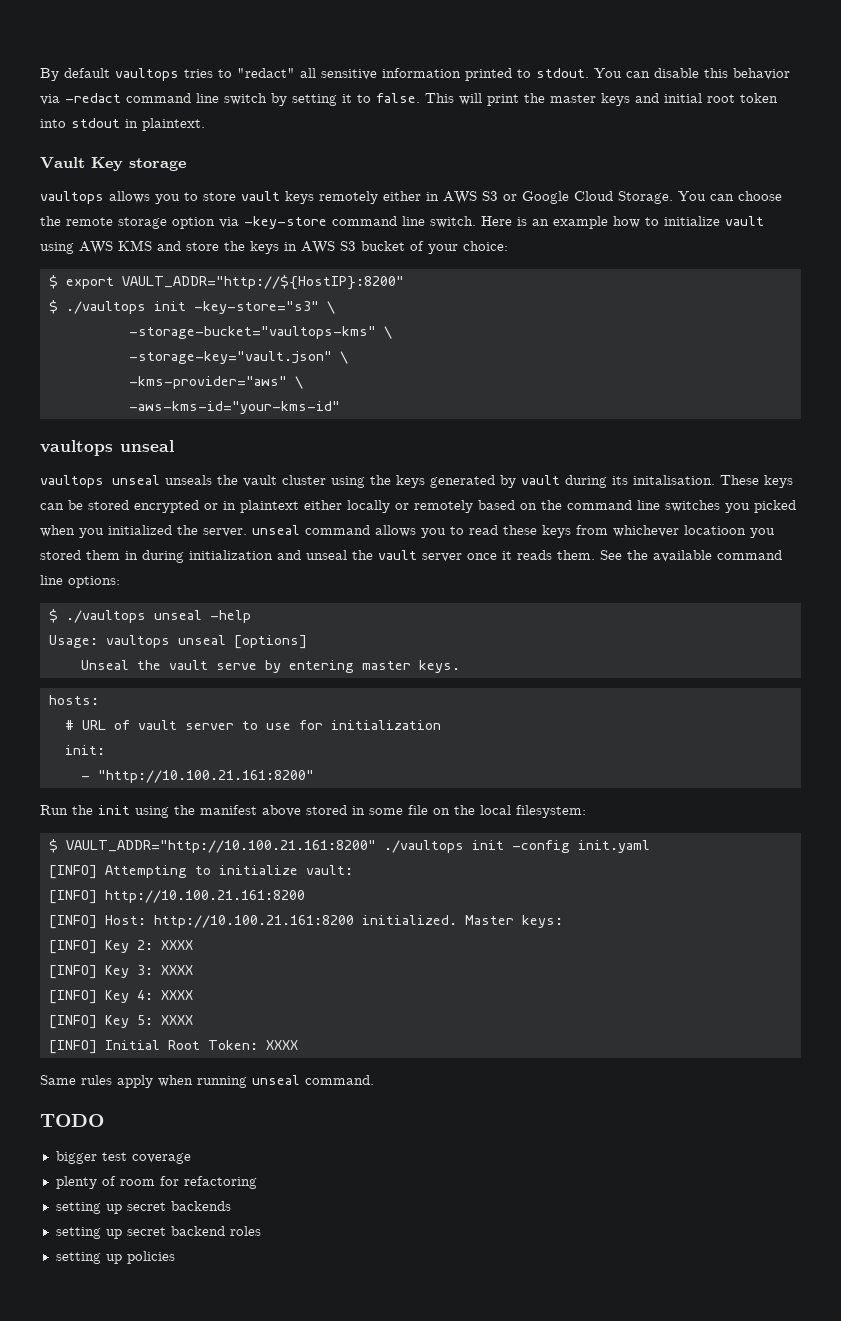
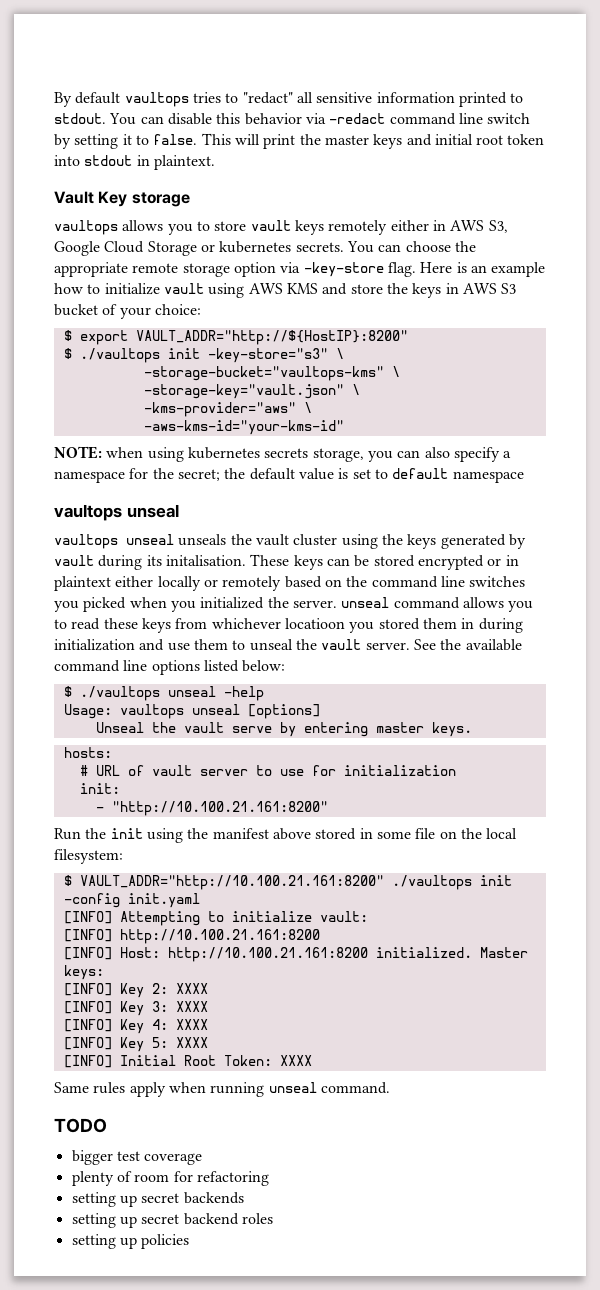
- vaultops allows you to store vault keys remotely either in AWS S3 or Google Cloud Storage.
+ vaultops allows you to store vault keys remotely either in AWS S3, Google Cloud Storage or kubernetes secrets.
- You can choose the remote storage option via -key-store command line switch.
+ You can choose the appropriate remote storage option via -key-store flag.
+ NOTE: when using kubernetes secrets storage, you can also specify a namespace for the secret; the default value is set to default namespace
- These keys can be stored encrypted or in plaintext either locally or remotely based on the command line switches you picked when you initialized the server. unseal command allows you to read these keys from whichever locatioon you stored them in during initialization and unseal the vault server once it reads them.
+ These keys can be stored encrypted or in plaintext either locally or remotely based on the command line switches you picked when you initialized the server. unseal command allows you to read these keys from whichever locatioon you stored them in during initialization and use them to unseal the vault server.
- See the available command line options:
+ See the available command line options listed below:

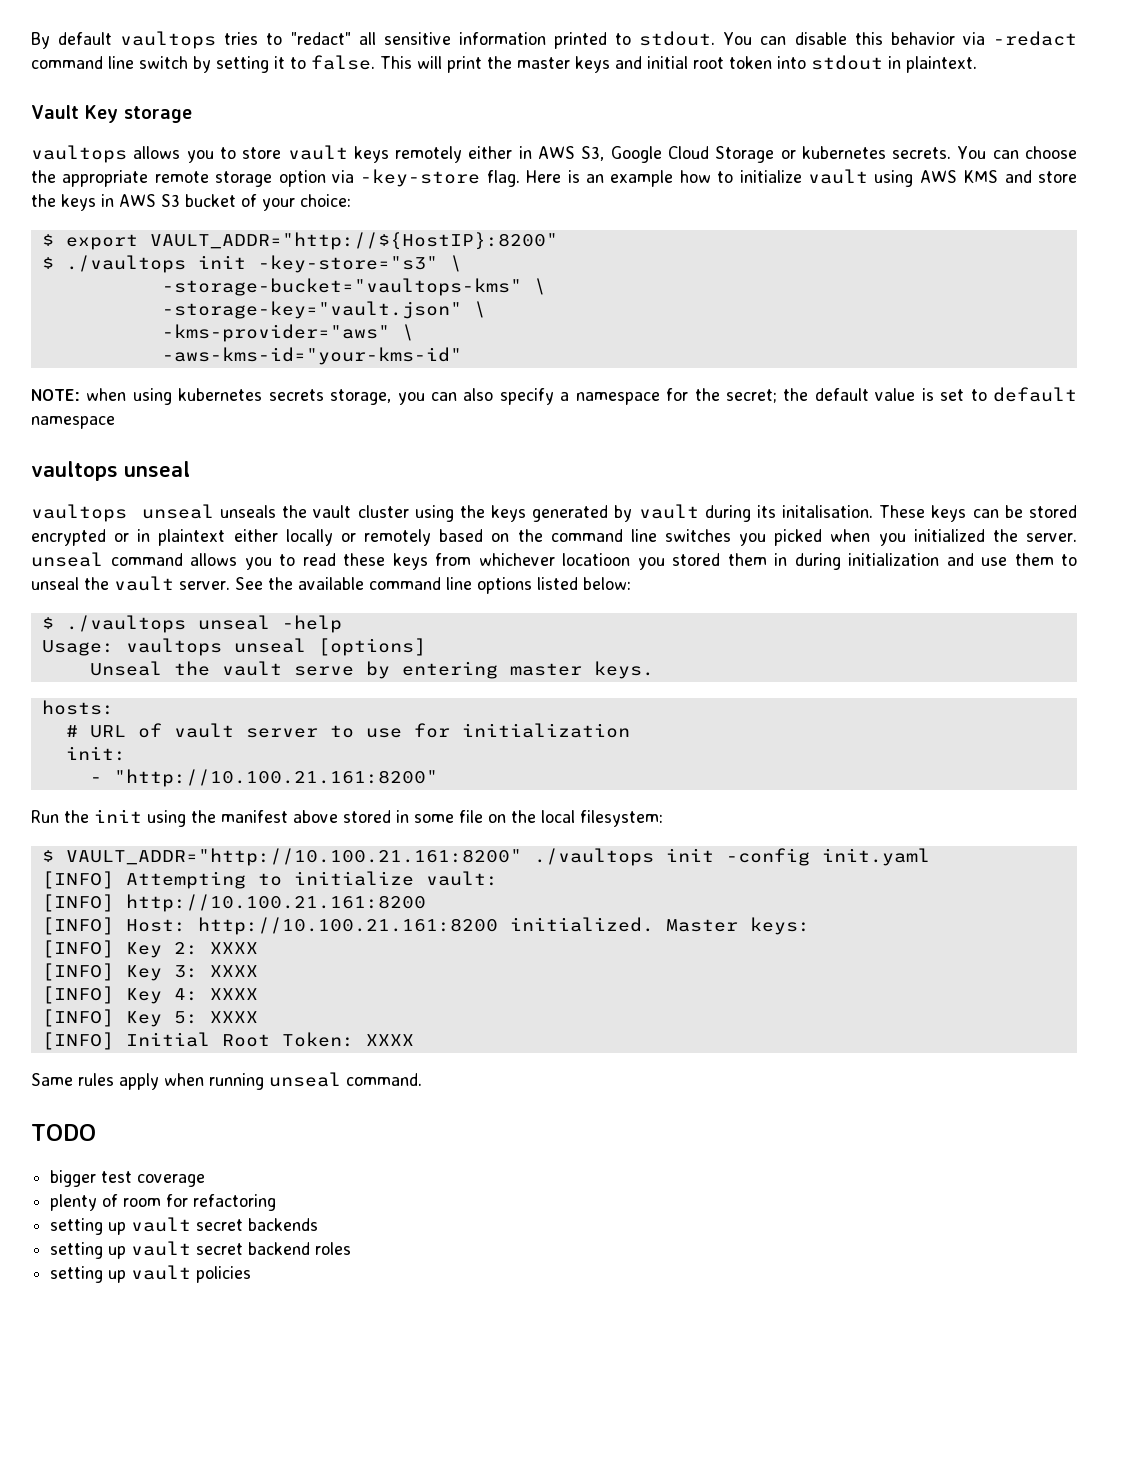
- setting up secret backends
+ setting up vault secret backends
- setting up secret backend roles
+ setting up vault secret backend roles
- setting up policies
+ setting up vault policies

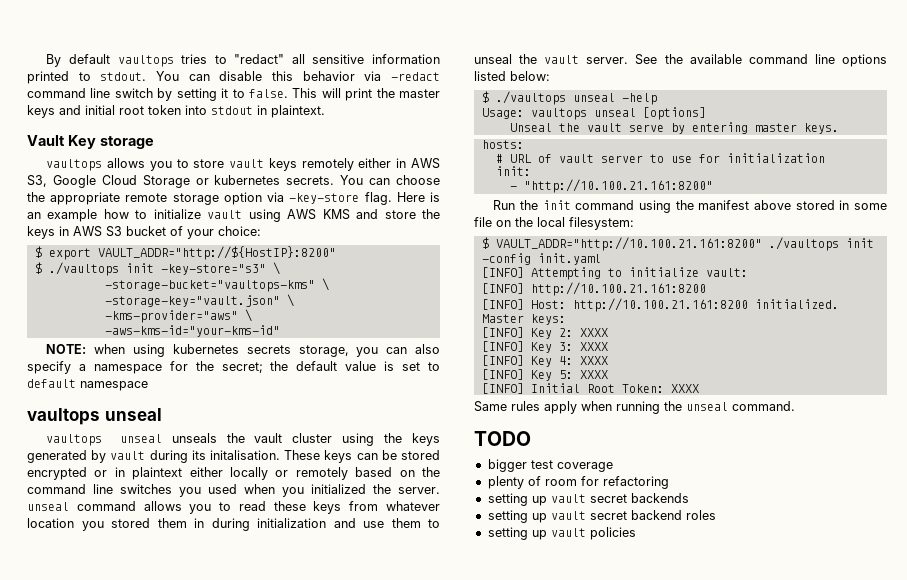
- These keys can be stored encrypted or in plaintext either locally or remotely based on the command line switches you picked when you initialized the server. unseal command allows you to read these keys from whichever locatioon you stored them in during initialization and use them to unseal the vault server.
+ These keys can be stored encrypted or in plaintext either locally or remotely based on the command line switches you used when you initialized the server. unseal command allows you to read these keys from whatever location you stored them in during initialization and use them to unseal the vault server.
- Run the init using the manifest above stored in some file on the local filesystem:
+ Run the init command using the manifest above stored in some file on the local filesystem:
- Same rules apply when running unseal command.
+ Same rules apply when running the unseal command.

